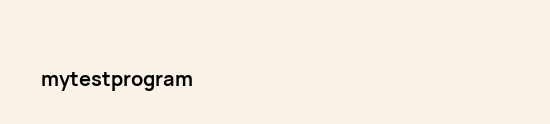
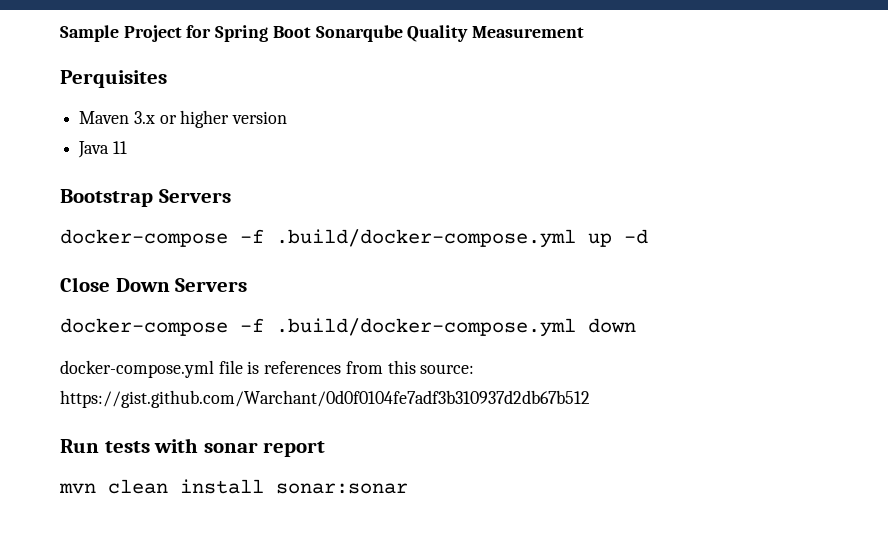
- mytestprogram
+ Sample Project for Spring Boot Sonarqube Quality Measurement
+ Perquisites
+ Maven 3.x or higher version
+ Java 11
+ Bootstrap Servers
+ docker-compose -f .build/docker-compose.yml up -d
+ Close Down Servers
+ docker-compose -f .build/docker-compose.yml down
+ docker-compose.yml file is references from this source: https://gist.github.com/Warchant/0d0f0104fe7adf3b310937d2db67b512
+ Run tests with sonar report
+ mvn clean install sonar:sonar

